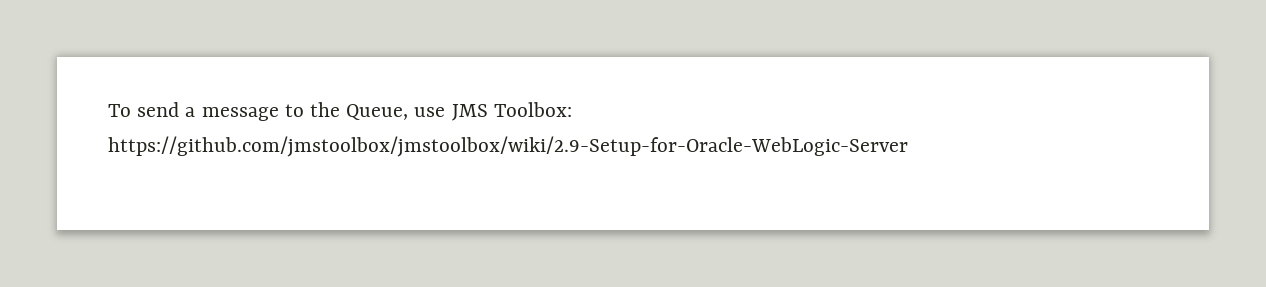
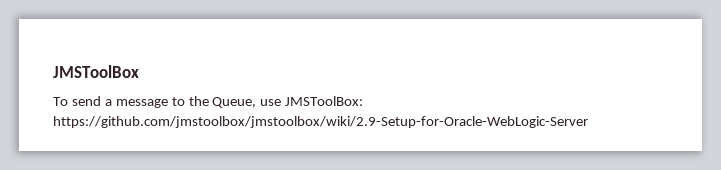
+ JMSToolBox
- To send a message to the Queue, use JMS Toolbox: https://github.com/jmstoolbox/jmstoolbox/wiki/2.9-Setup-for-Oracle-WebLogic-Server
+ To send a message to the Queue, use JMSToolBox: https://github.com/jmstoolbox/jmstoolbox/wiki/2.9-Setup-for-Oracle-WebLogic-Server

